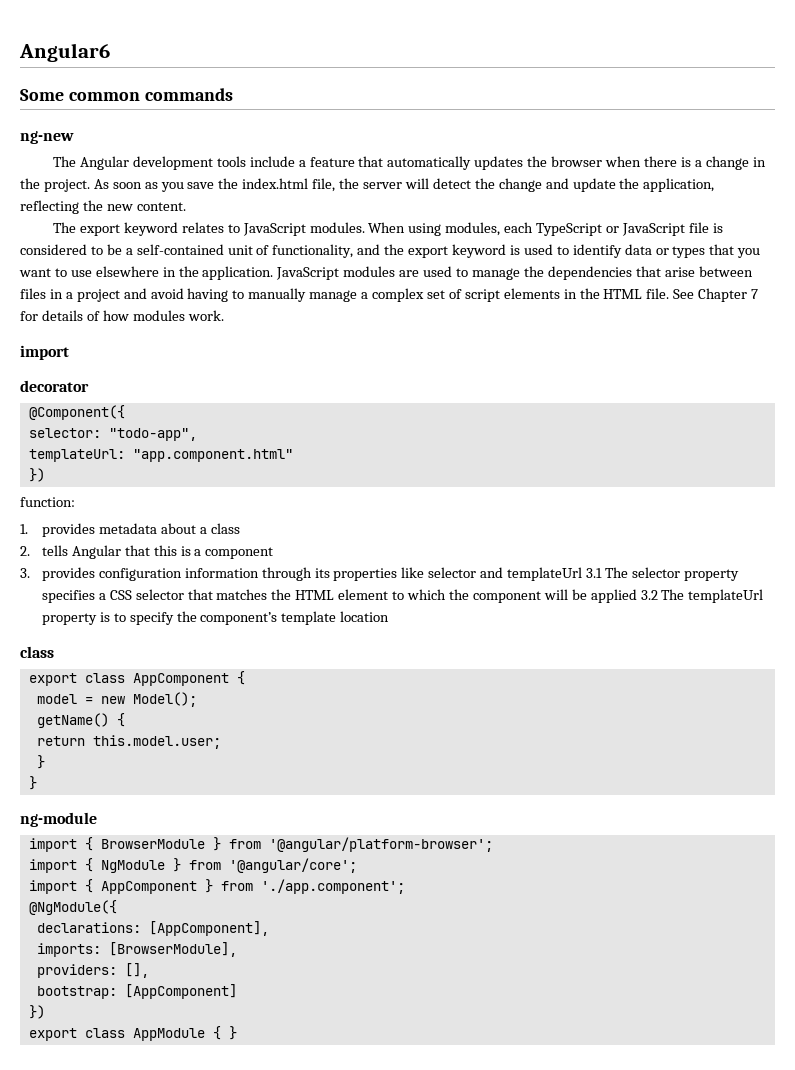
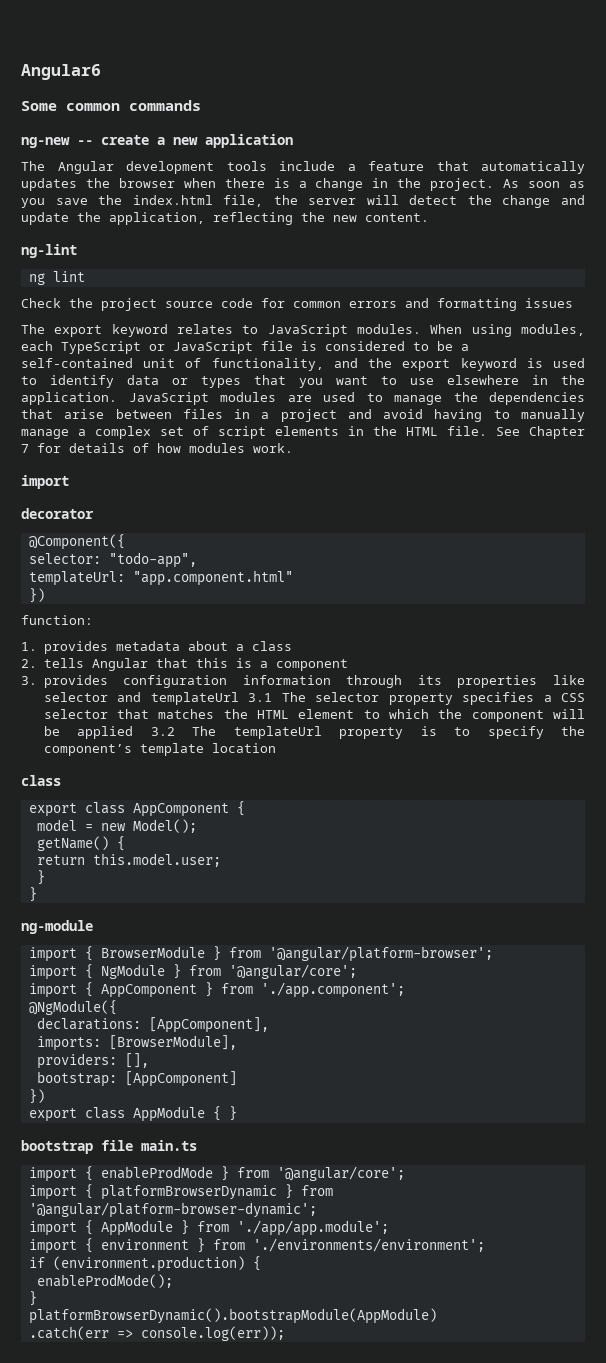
- ng-new
+ ng-new -- create a new application
+ ng-lint
+ ng lint
+ Check the project source code for common errors and formatting issues
+ bootstrap file main.ts
+ import { enableProdMode } from '@angular/core';
+ import { platformBrowserDynamic } from '@angular/platform-browser-dynamic';
+ import { AppModule } from './app/app.module';
+ import { environment } from './environments/environment';
+ if (environment.production) {
+ enableProdMode();
+ }
+ platformBrowserDynamic().bootstrapModule(AppModule)
+ .catch(err => console.log(err));

